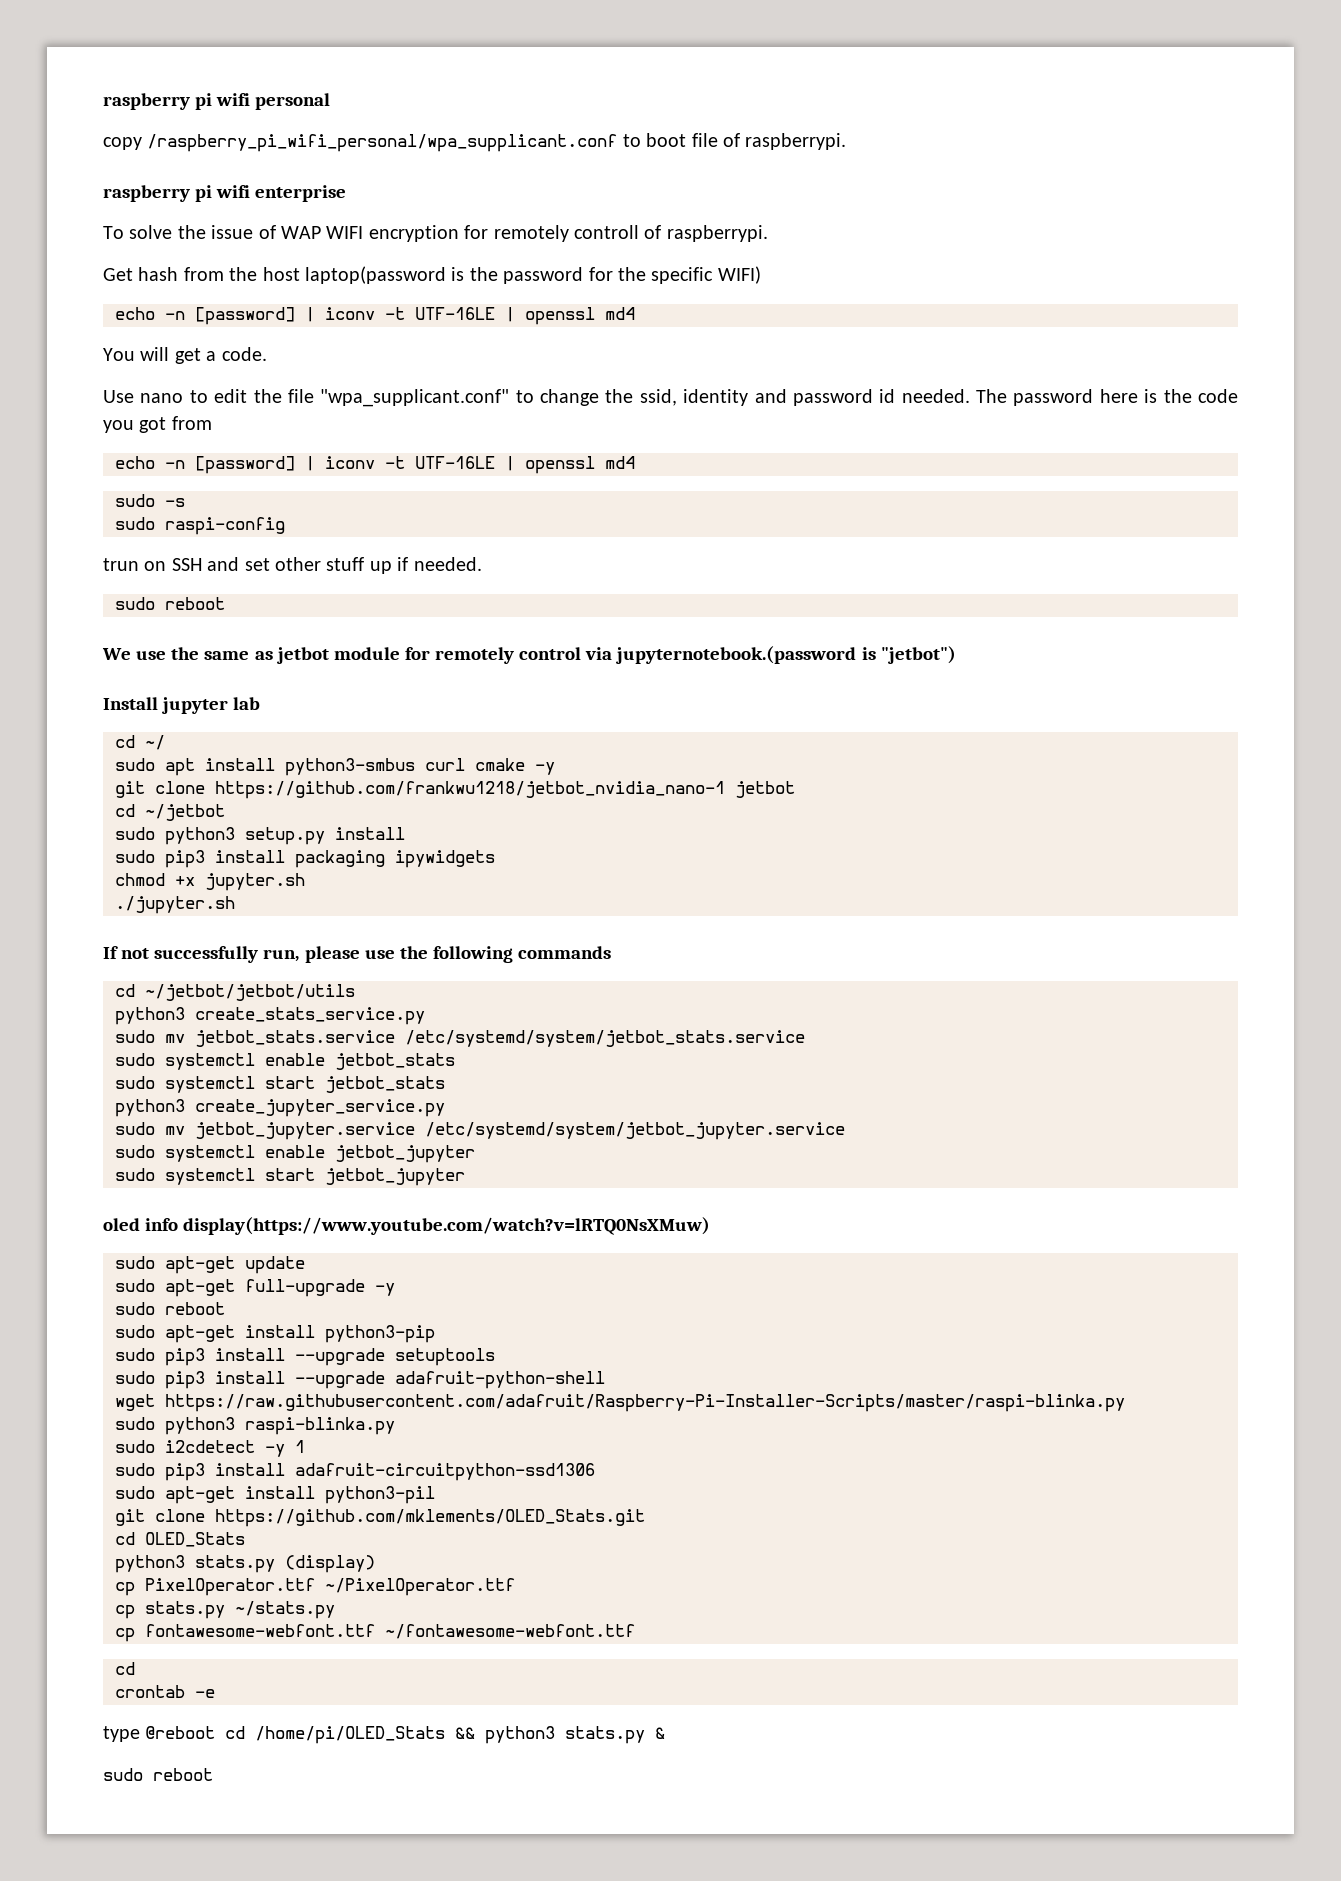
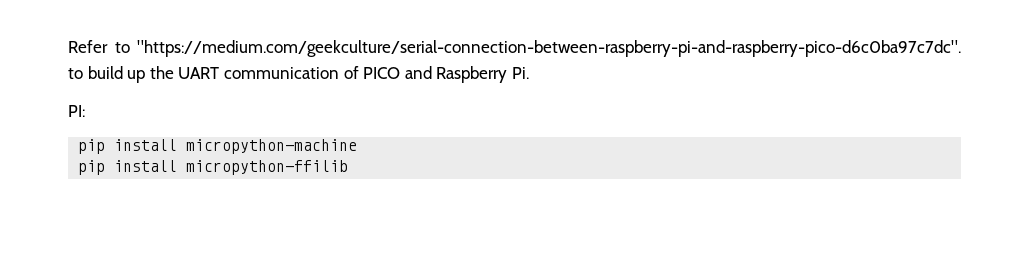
- raspberry pi wifi personal
- copy /raspberry_pi_wifi_personal/wpa_supplicant.conf to boot file of raspberrypi.
- raspberry pi wifi enterprise
- To solve the issue of WAP WIFI encryption for remotely controll of raspberrypi.
- Get hash from the host laptop(password is the password for the specific WIFI)
- echo -n [password] | iconv -t UTF-16LE | openssl md4
- You will get a code.
- Use nano to edit the file "wpa_supplicant.conf" to change the ssid, identity and password id needed. The password here is the code you got from
- echo -n [password] | iconv -t UTF-16LE | openssl md4
- sudo -s
- sudo raspi-config
- trun on SSH and set other stuff up if needed.
- sudo reboot
- We use the same as jetbot module for remotely control via jupyternotebook.(password is "jetbot")
- Install jupyter lab
- cd ~/
- sudo apt install python3-smbus curl cmake -y
- git clone https://github.com/frankwu1218/jetbot_nvidia_nano-1 jetbot
- cd ~/jetbot
- sudo python3 setup.py install
- sudo pip3 install packaging ipywidgets
- chmod +x jupyter.sh
- ./jupyter.sh
- If not successfully run, please use the following commands
- cd ~/jetbot/jetbot/utils
- python3 create_stats_service.py
- sudo mv jetbot_stats.service /etc/systemd/system/jetbot_stats.service
- sudo systemctl enable jetbot_stats
- sudo systemctl start jetbot_stats
- python3 create_jupyter_service.py
- sudo mv jetbot_jupyter.service /etc/systemd/system/jetbot_jupyter.service
- sudo systemctl enable jetbot_jupyter
- sudo systemctl start jetbot_jupyter
- oled info display(https://www.youtube.com/watch?v=lRTQ0NsXMuw)
- sudo apt-get update
- sudo apt-get full-upgrade -y
- sudo reboot
- sudo apt-get install python3-pip
- sudo pip3 install --upgrade setuptools
- sudo pip3 install --upgrade adafruit-python-shell
- wget https://raw.githubusercontent.com/adafruit/Raspberry-Pi-Installer-Scripts/master/raspi-blinka.py
- sudo python3 raspi-blinka.py
- sudo i2cdetect -y 1
- sudo pip3 install adafruit-circuitpython-ssd1306
- sudo apt-get install python3-pil
- git clone https://github.com/mklements/OLED_Stats.git
- cd OLED_Stats
- python3 stats.py (display)
- cp PixelOperator.ttf ~/PixelOperator.ttf
- cp stats.py ~/stats.py
- cp fontawesome-webfont.ttf ~/fontawesome-webfont.ttf
- cd
- crontab –e
- type @reboot cd /home/pi/OLED_Stats && python3 stats.py &
- sudo reboot
+ Refer to "https://medium.com/geekculture/serial-connection-between-raspberry-pi-and-raspberry-pico-d6c0ba97c7dc". to build up the UART communication of PICO and Raspberry Pi.
+ PI:
+ pip install micropython-machine
+ pip install micropython-ffilib

